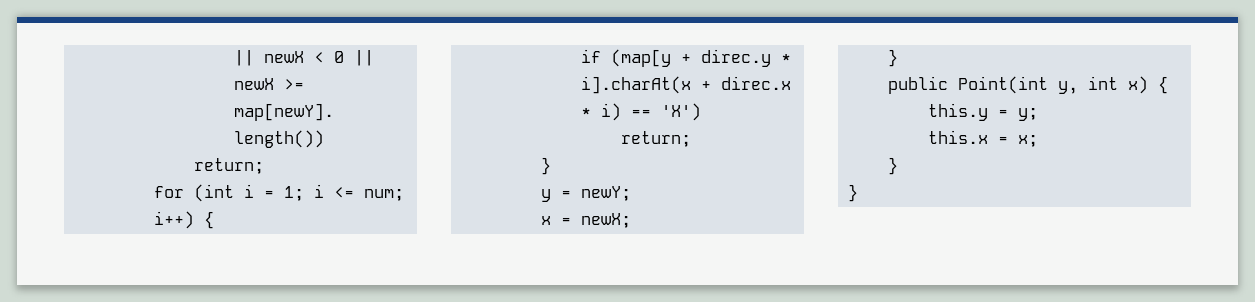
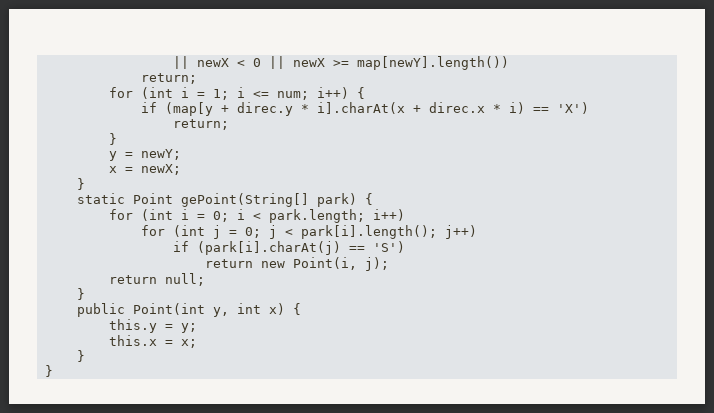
+ static Point gePoint(String[] park) {
+ for (int i = 0; i < park.length; i++)
+ for (int j = 0; j < park[i].length(); j++)
+ if (park[i].charAt(j) == 'S')
+ return new Point(i, j);
+ return null;
+ }

